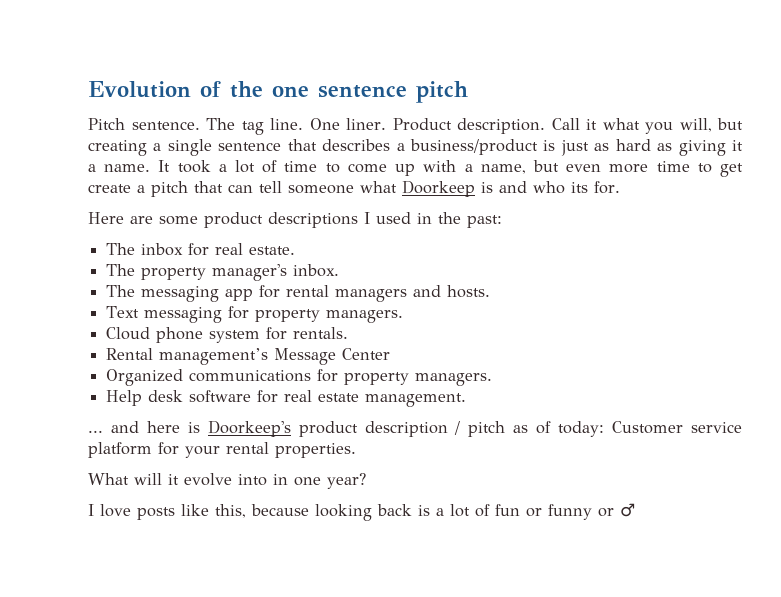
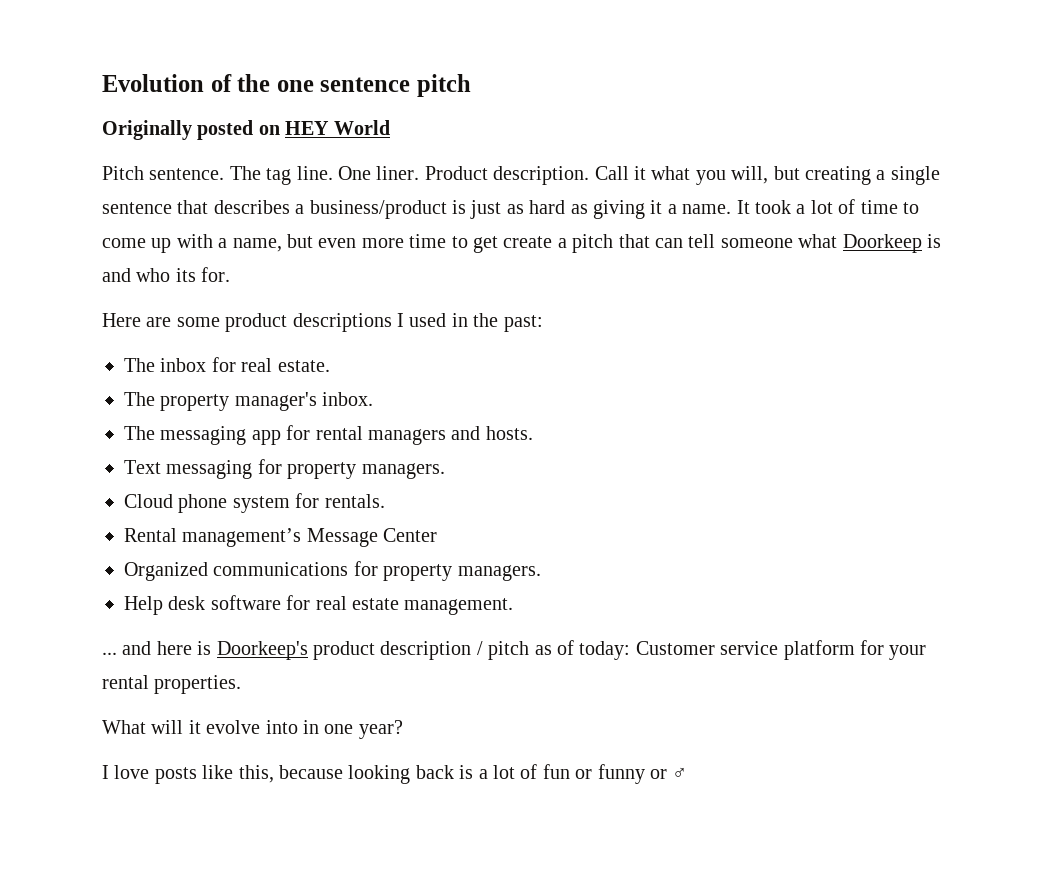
+ Originally posted on HEY World

